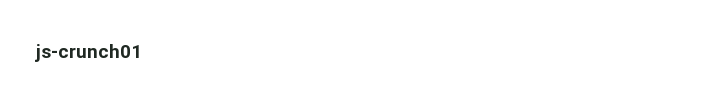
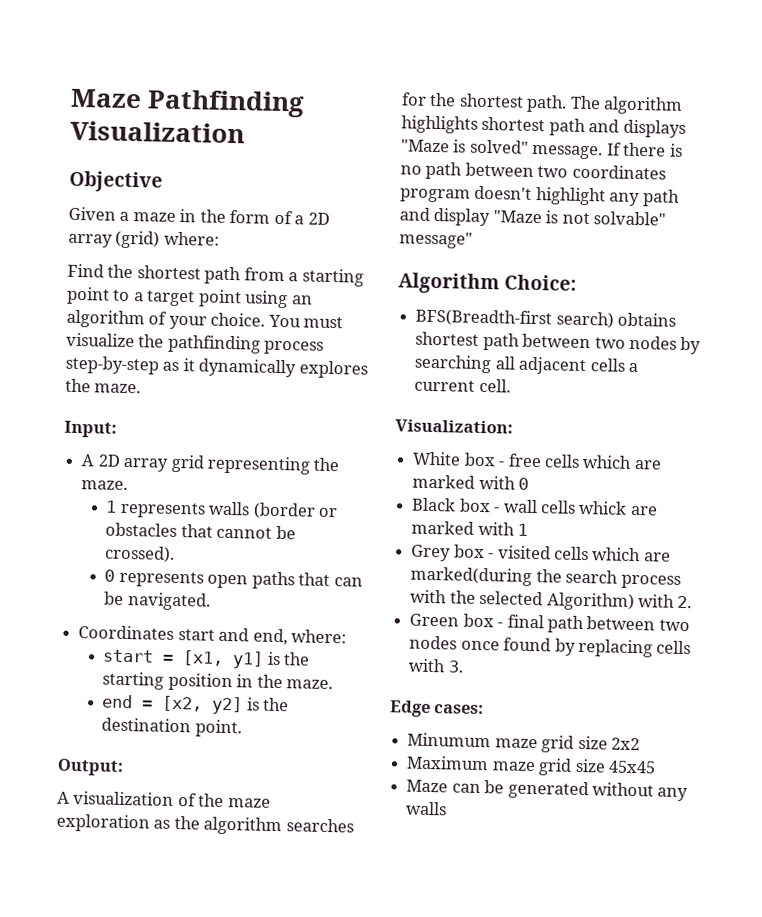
- js-crunch01
+ Maze Pathfinding Visualization
+ Objective
+ Given a maze in the form of a 2D array (grid) where:
+ Find the shortest path from a starting point to a target point using an algorithm of your choice. You must visualize the pathfinding process step-by-step as it dynamically explores the maze.
+ Input:
+ A 2D array grid representing the maze.
+ 1 represents walls (border or obstacles that cannot be crossed).
+ 0 represents open paths that can be navigated.
+ Coordinates start and end, where:
+ start = [x1, y1] is the starting position in the maze.
+ end = [x2, y2] is the destination point.
+ Output:
+ A visualization of the maze exploration as the algorithm searches for the shortest path. The algorithm highlights shortest path and displays "Maze is solved" message. If there is no path between two coordinates program doesn't highlight any path and display "Maze is not solvable" message"
+ Algorithm Choice:
+ BFS(Breadth-first search) obtains shortest path between two nodes by searching all adjacent cells a current cell.
+ Visualization:
+ White box - free cells which are marked with 0
+ Black box - wall cells whick are marked with 1
+ Grey box - visited cells which are marked(during the search process with the selected Algorithm) with 2.
+ Green box - final path between two nodes once found by replacing cells with 3.
+ Edge cases:
+ Minumum maze grid size 2x2
+ Maximum maze grid size 45x45
+ Maze can be generated without any walls

